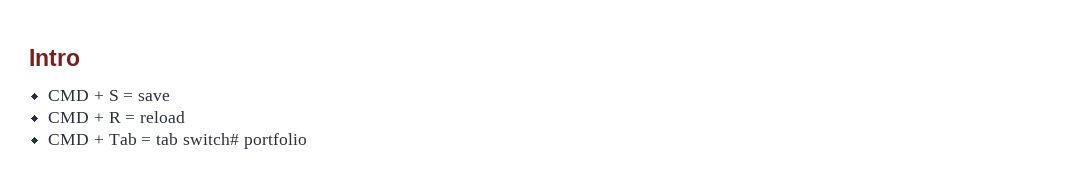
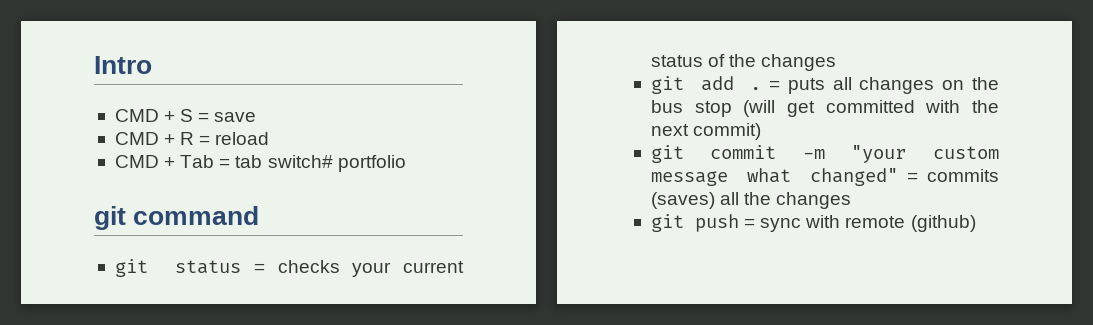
+ git command
+ git status = checks your current status of the changes
+ git add . = puts all changes on the bus stop (will get committed with the next commit)
+ git commit -m "your custom message what changed" = commits (saves) all the changes
+ git push = sync with remote (github)

